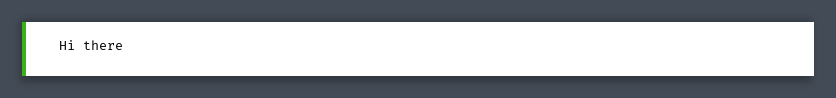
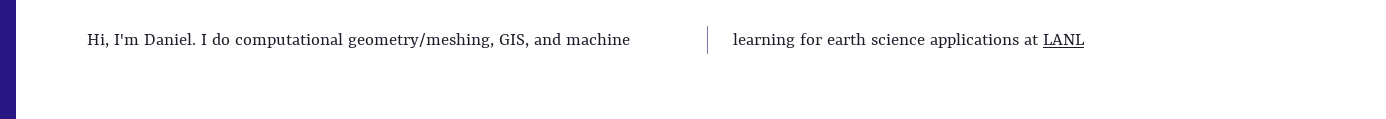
- Hi there
+ Hi, I'm Daniel. I do computational geometry/meshing, GIS, and machine learning for earth science applications at LANL

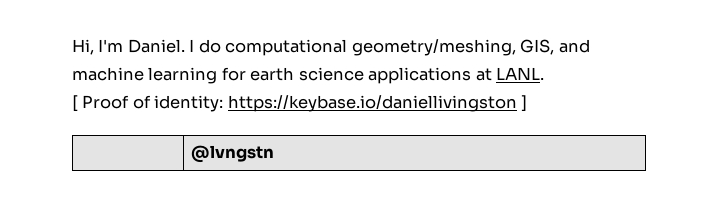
- I do computational geometry/meshing, GIS, and machine learning for earth science applications at LANL
+ I do computational geometry/meshing, GIS, and machine learning for earth science applications at LANL.
+ [ Proof of identity: https://keybase.io/daniellivingston ]
+ | @lvngstn

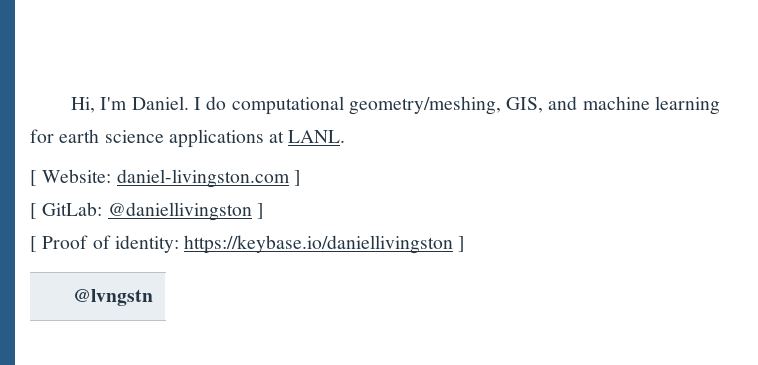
+ [ Website: daniel-livingston.com ]
+ [ GitLab: @daniellivingston ]

